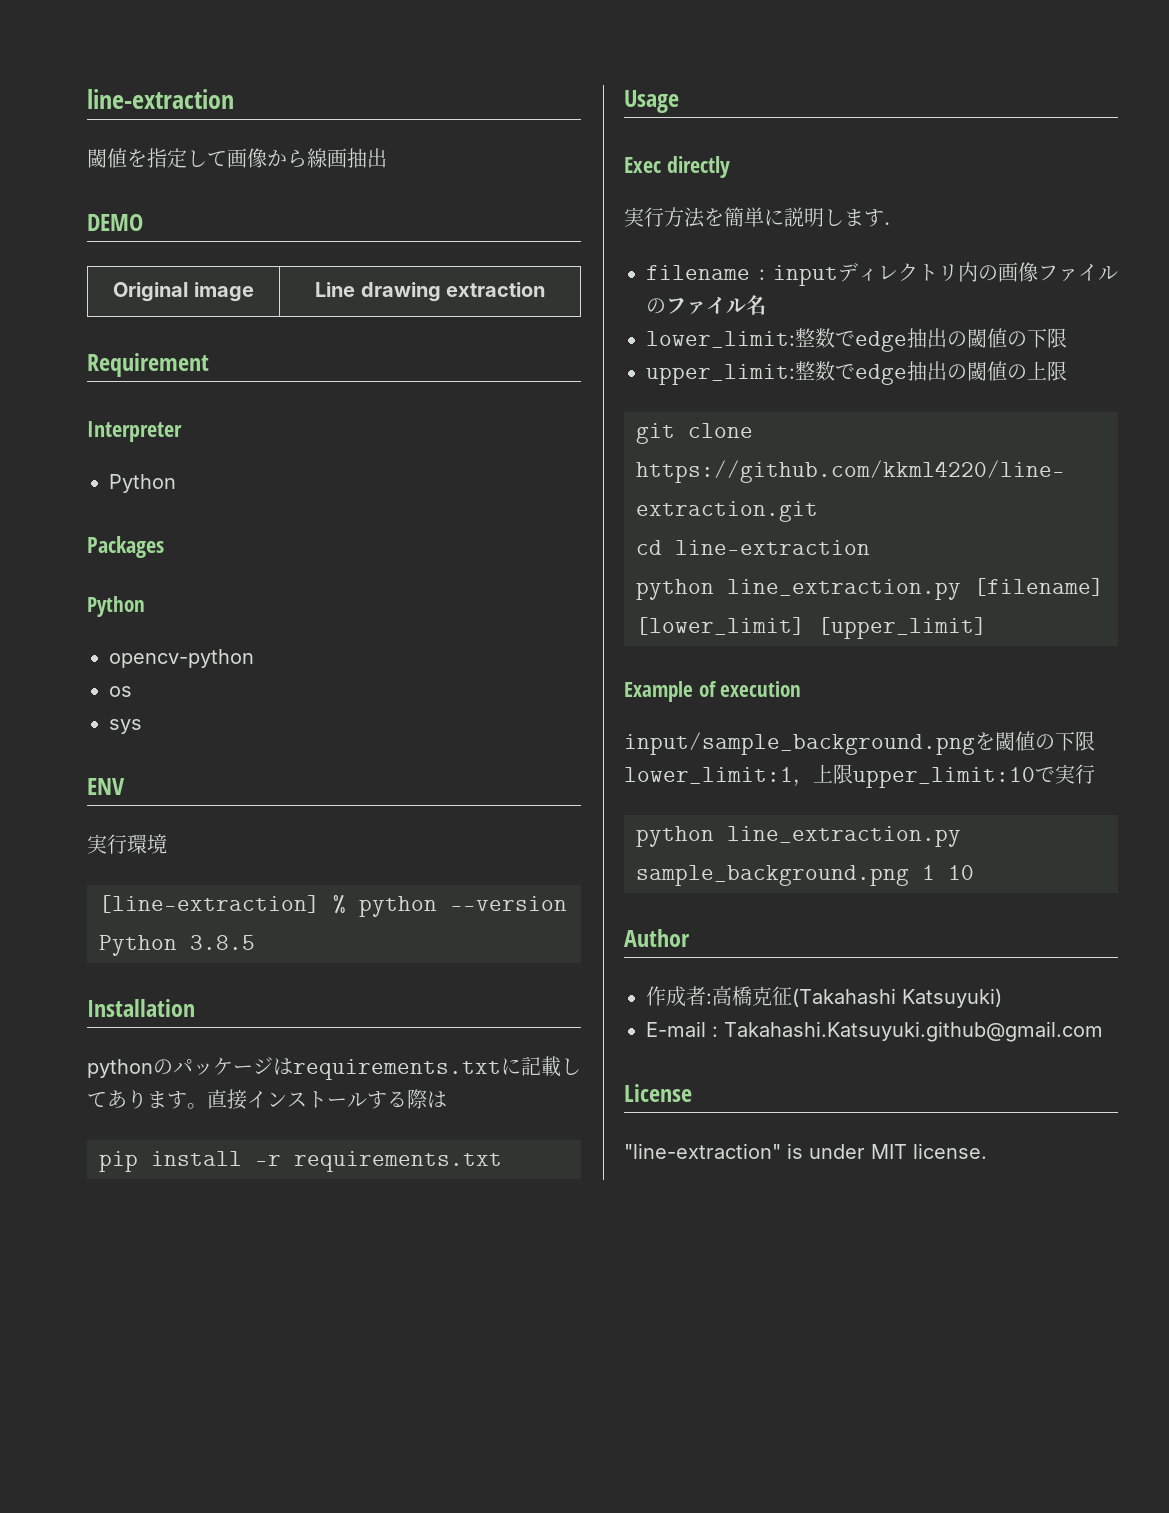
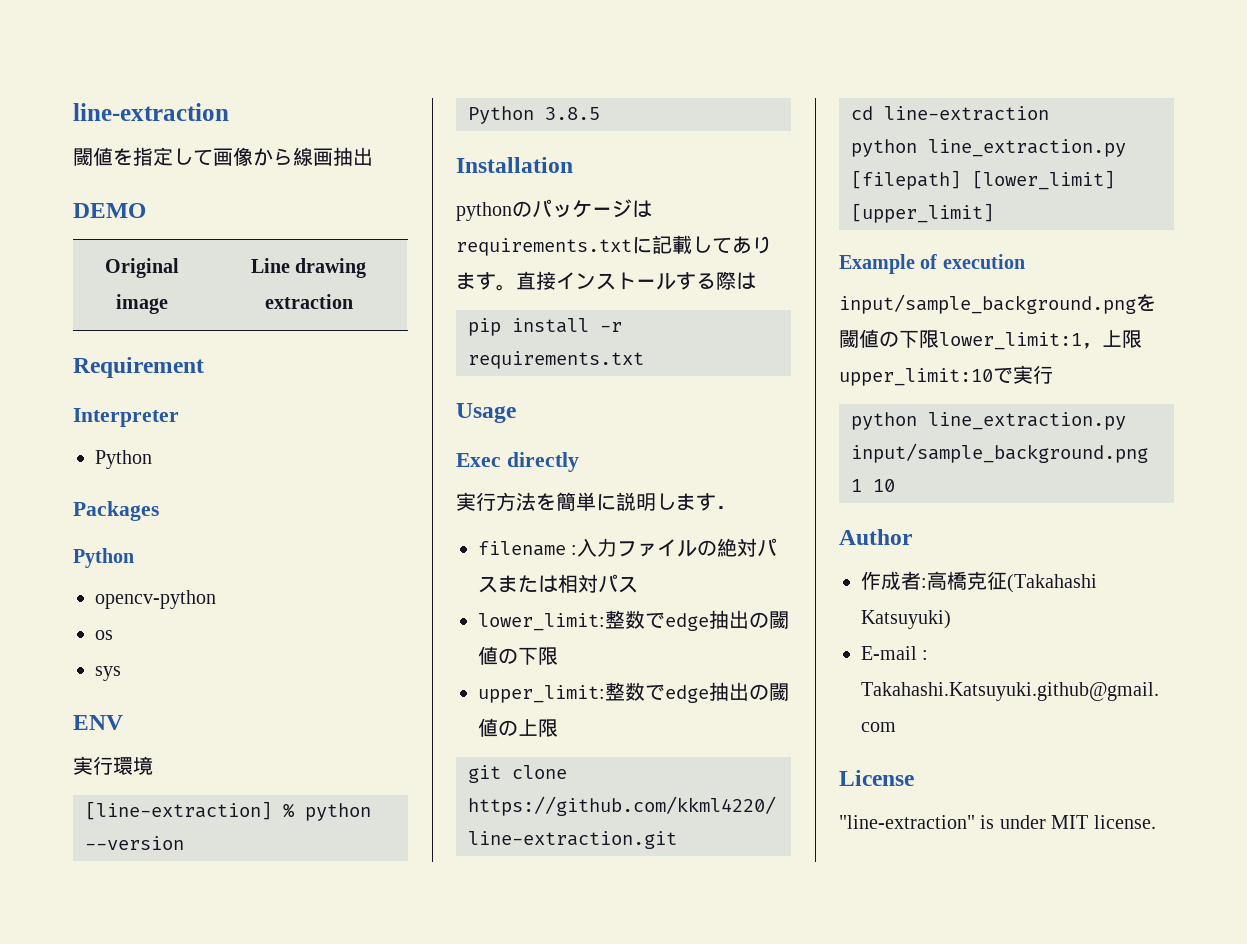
- filename : inputディレクトリ内の画像ファイルのファイル名
+ filename :入力ファイルの絶対パスまたは相対パス
- python line_extraction.py [filename] [lower_limit] [upper_limit]
+ python line_extraction.py [filepath] [lower_limit] [upper_limit]
- python line_extraction.py sample_background.png 1 10
+ python line_extraction.py input/sample_background.png 1 10

